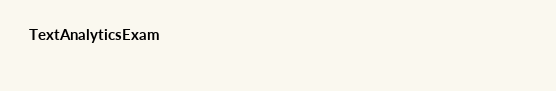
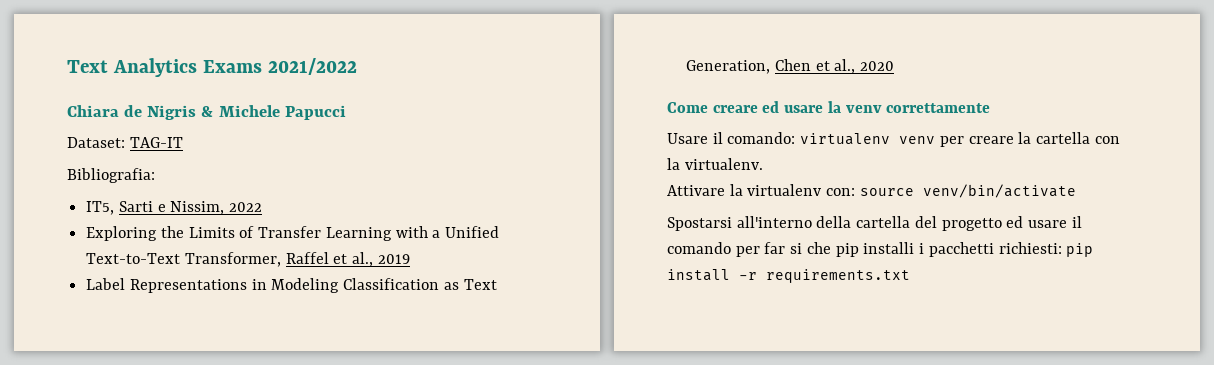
- TextAnalyticsExam
+ Text Analytics Exams 2021/2022
+ Chiara de Nigris & Michele Papucci
+ Dataset: TAG-IT
+ Bibliografia:
+ IT5, Sarti e Nissim, 2022
+ Exploring the Limits of Transfer Learning with a Unified Text-to-Text Transformer, Raffel et al., 2019
+ Label Representations in Modeling Classification as Text Generation, Chen et al., 2020
+ Come creare ed usare la venv correttamente
+ Usare il comando: virtualenv venv per creare la cartella con la virtualenv.
+ Attivare la virtualenv con: source venv/bin/activate
+ Spostarsi all'interno della cartella del progetto ed usare il comando per far si che pip installi i pacchetti richiesti: pip install -r requirements.txt

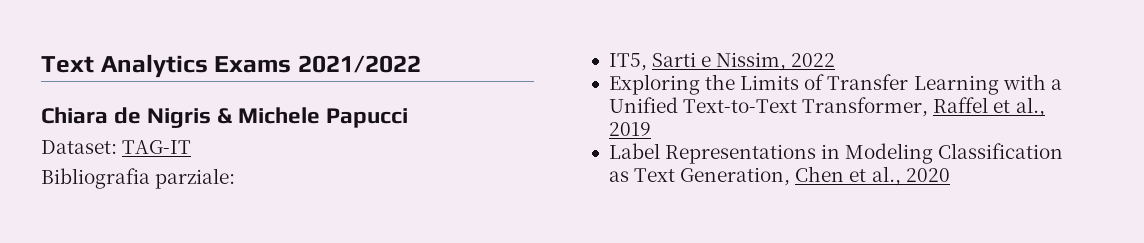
- Bibliografia:
+ Bibliografia parziale:
- Come creare ed usare la venv correttamente
- Usare il comando: virtualenv venv per creare la cartella con la virtualenv.
- Attivare la virtualenv con: source venv/bin/activate
- Spostarsi all'interno della cartella del progetto ed usare il comando per far si che pip installi i pacchetti richiesti: pip install -r requirements.txt

